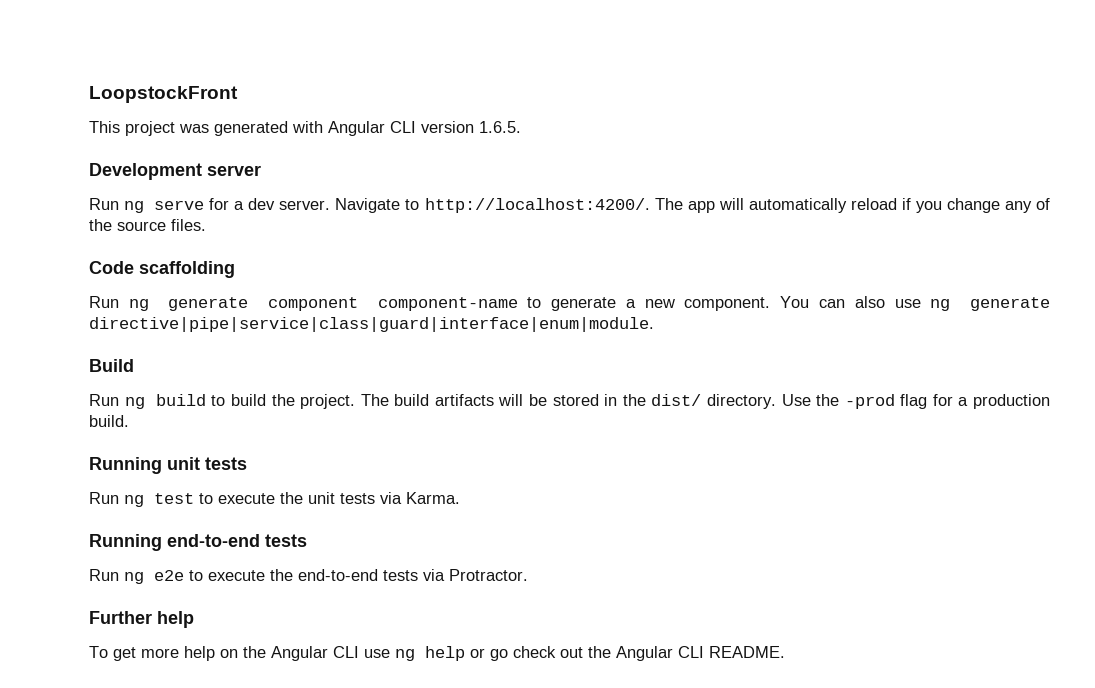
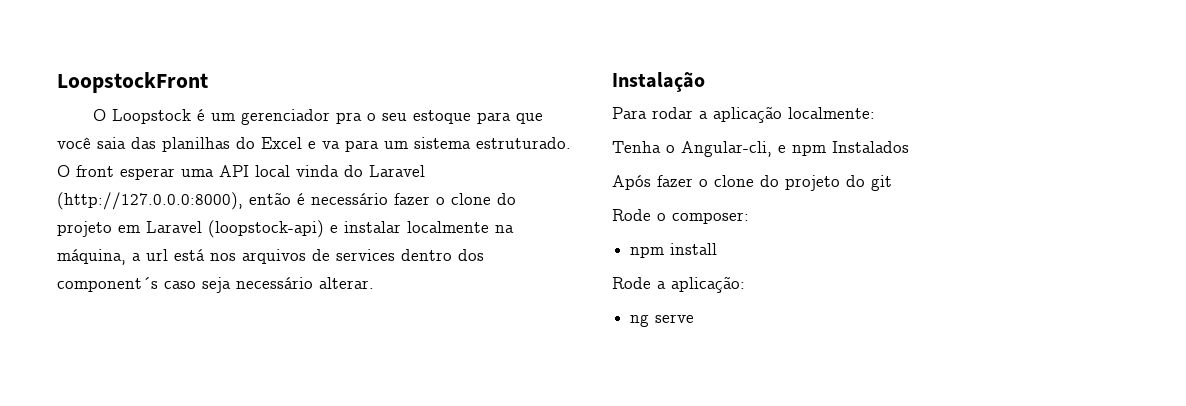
- This project was generated with Angular CLI version 1.6.5.
- Development server
- Run ng serve for a dev server. Navigate to http://localhost:4200/. The app will automatically reload if you change any of the source files.
- Code scaffolding
- Run ng generate component component-name to generate a new component. You can also use ng generate directive|pipe|service|class|guard|interface|enum|module.
- Build
- Run ng build to build the project. The build artifacts will be stored in the dist/ directory. Use the -prod flag for a production build.
- Running unit tests
- Run ng test to execute the unit tests via Karma.
- Running end-to-end tests
- Run ng e2e to execute the end-to-end tests via Protractor.
- Further help
- To get more help on the Angular CLI use ng help or go check out the Angular CLI README.
+ O Loopstock é um gerenciador pra o seu estoque para que você saia das planilhas do Excel e va para um sistema estruturado. O front esperar uma API local vinda do Laravel (http://127.0.0.0:8000), então é necessário fazer o clone do projeto em Laravel (loopstock-api) e instalar localmente na máquina, a url está nos arquivos de services dentro dos component´s caso seja necessário alterar.
+ Instalação
+ Para rodar a aplicação localmente:
+ Tenha o Angular-cli, e npm Instalados
+ Após fazer o clone do projeto do git
+ Rode o composer:
+ npm install
+ Rode a aplicação:
+ ng serve

